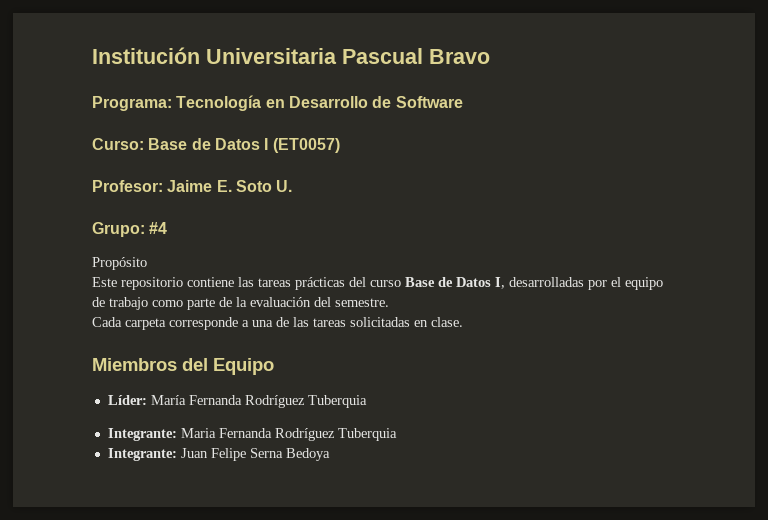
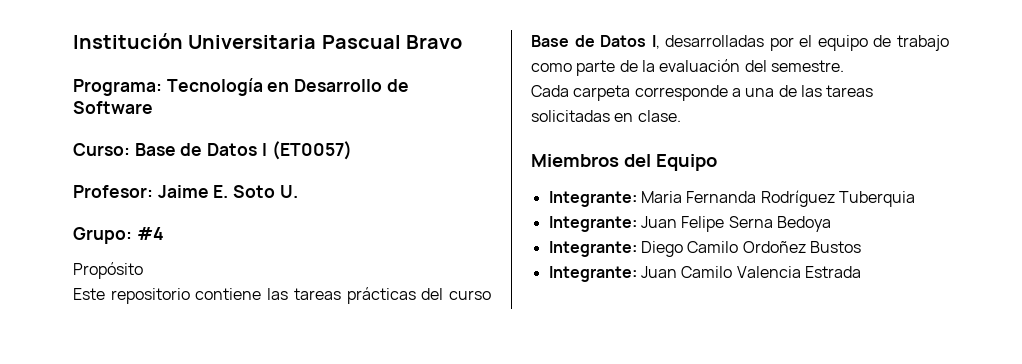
- Líder: María Fernanda Rodríguez Tuberquia
+ Integrante: Diego Camilo Ordoñez Bustos
+ Integrante: Juan Camilo Valencia Estrada

